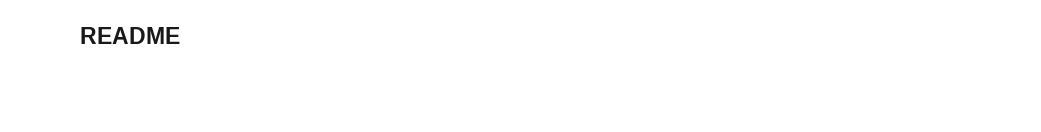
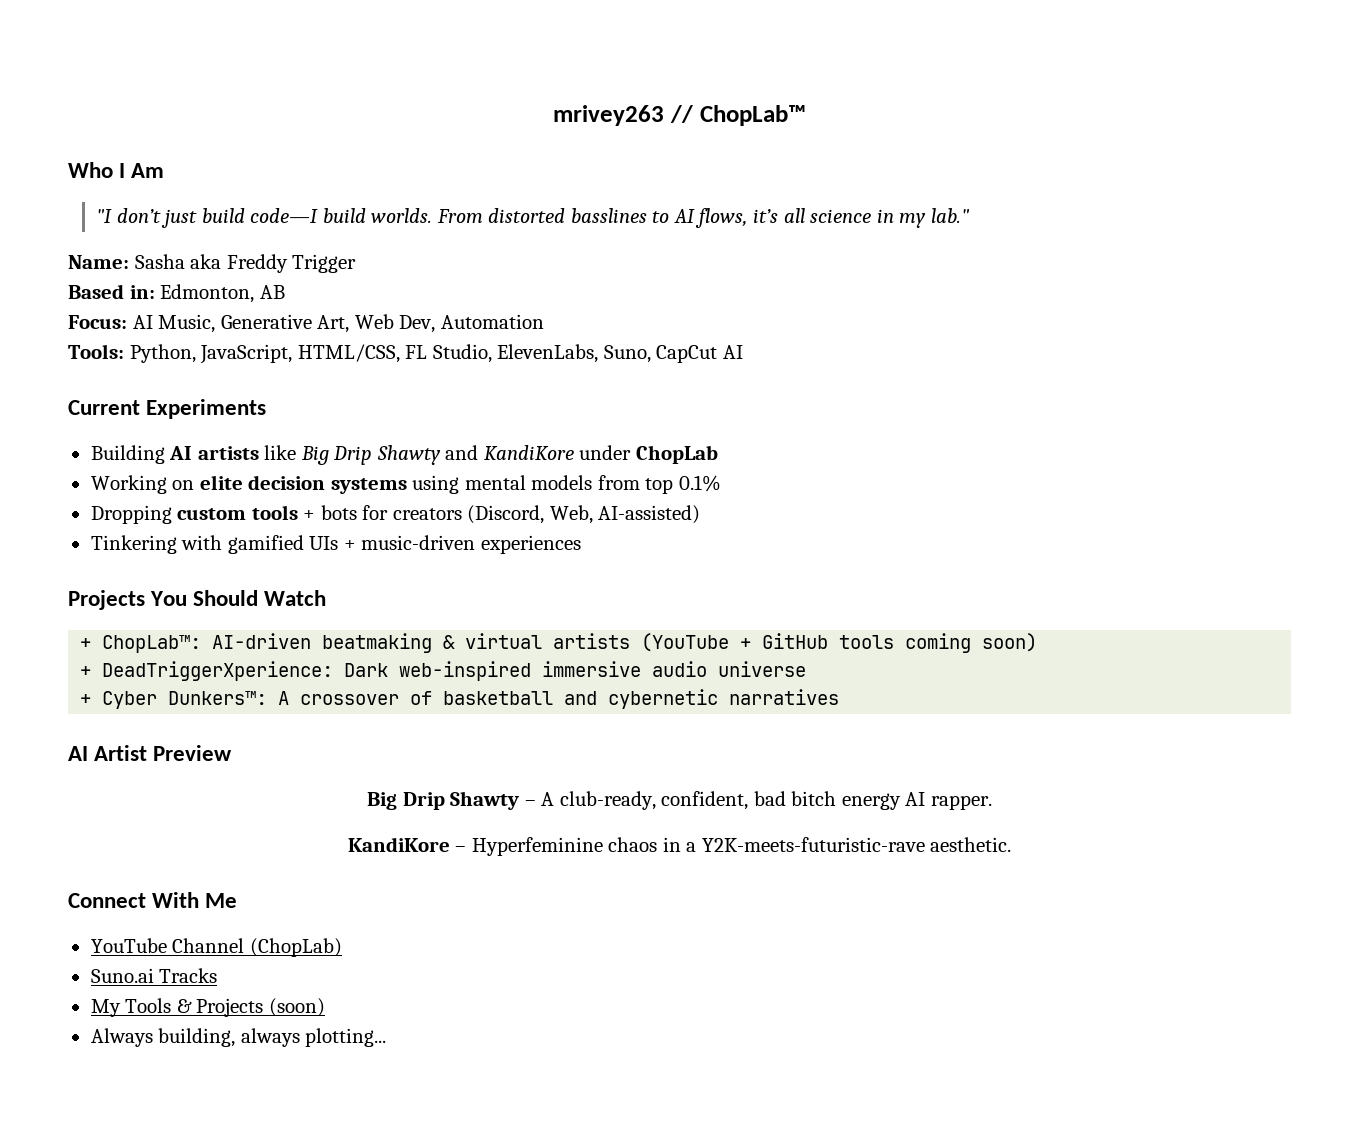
- README
+ mrivey263 // ChopLab™
+ Who I Am
+ "I don’t just build code—I build worlds. From distorted basslines to AI flows, it’s all science in my lab."
+ Name: Sasha aka Freddy Trigger
+ Based in: Edmonton, AB
+ Focus: AI Music, Generative Art, Web Dev, Automation
+ Tools: Python, JavaScript, HTML/CSS, FL Studio, ElevenLabs, Suno, CapCut AI
+ Current Experiments
+ Building AI artists like Big Drip Shawty and KandiKore under ChopLab
+ Working on elite decision systems using mental models from top 0.1%
+ Dropping custom tools + bots for creators (Discord, Web, AI-assisted)
+ Tinkering with gamified UIs + music-driven experiences
+ Projects You Should Watch
+ + ChopLab™: AI-driven beatmaking & virtual artists (YouTube + GitHub tools coming soon)
+ + DeadTriggerXperience: Dark web-inspired immersive audio universe
+ + Cyber Dunkers™: A crossover of basketball and cybernetic narratives
+ AI Artist Preview
+ Big Drip Shawty – A club-ready, confident, bad bitch energy AI rapper.
+ KandiKore – Hyperfeminine chaos in a Y2K-meets-futuristic-rave aesthetic.
+ Connect With Me
+ YouTube Channel (ChopLab)
+ Suno.ai Tracks
+ My Tools & Projects (soon)
+ Always building, always plotting...

